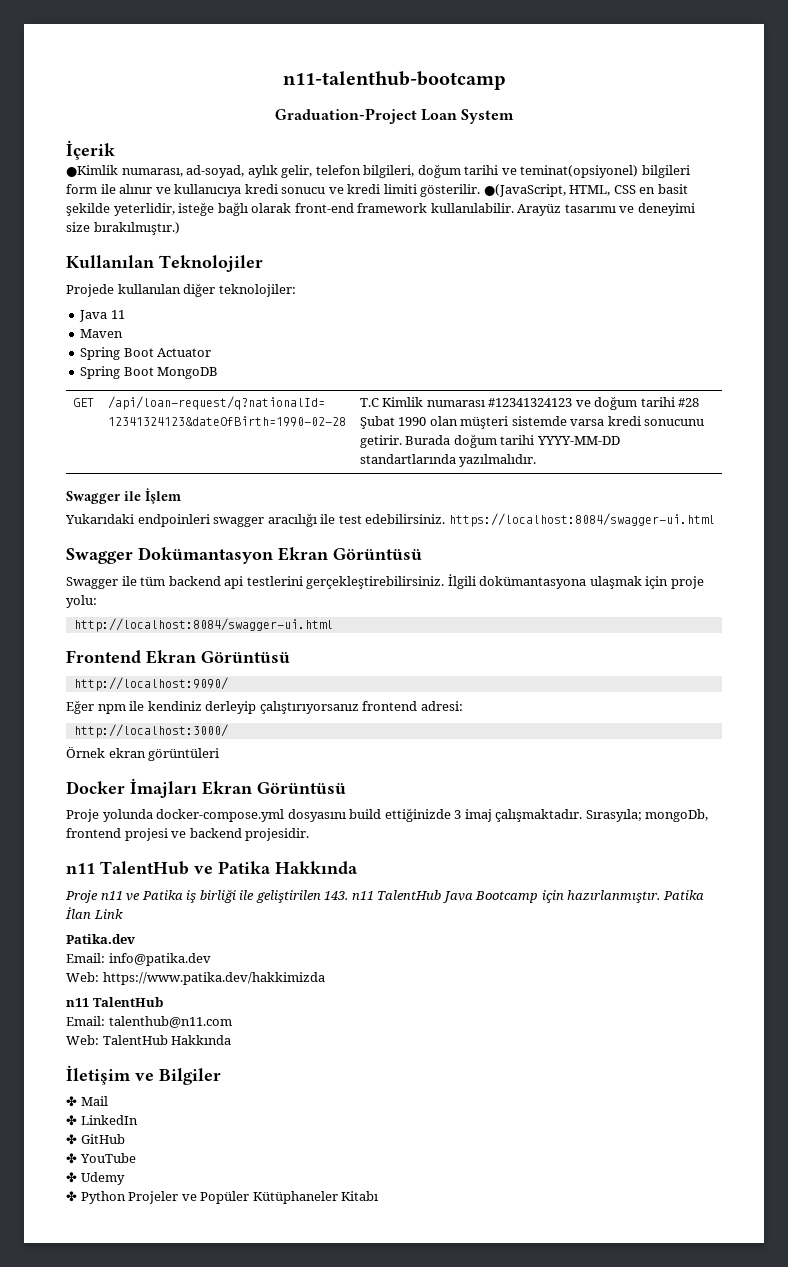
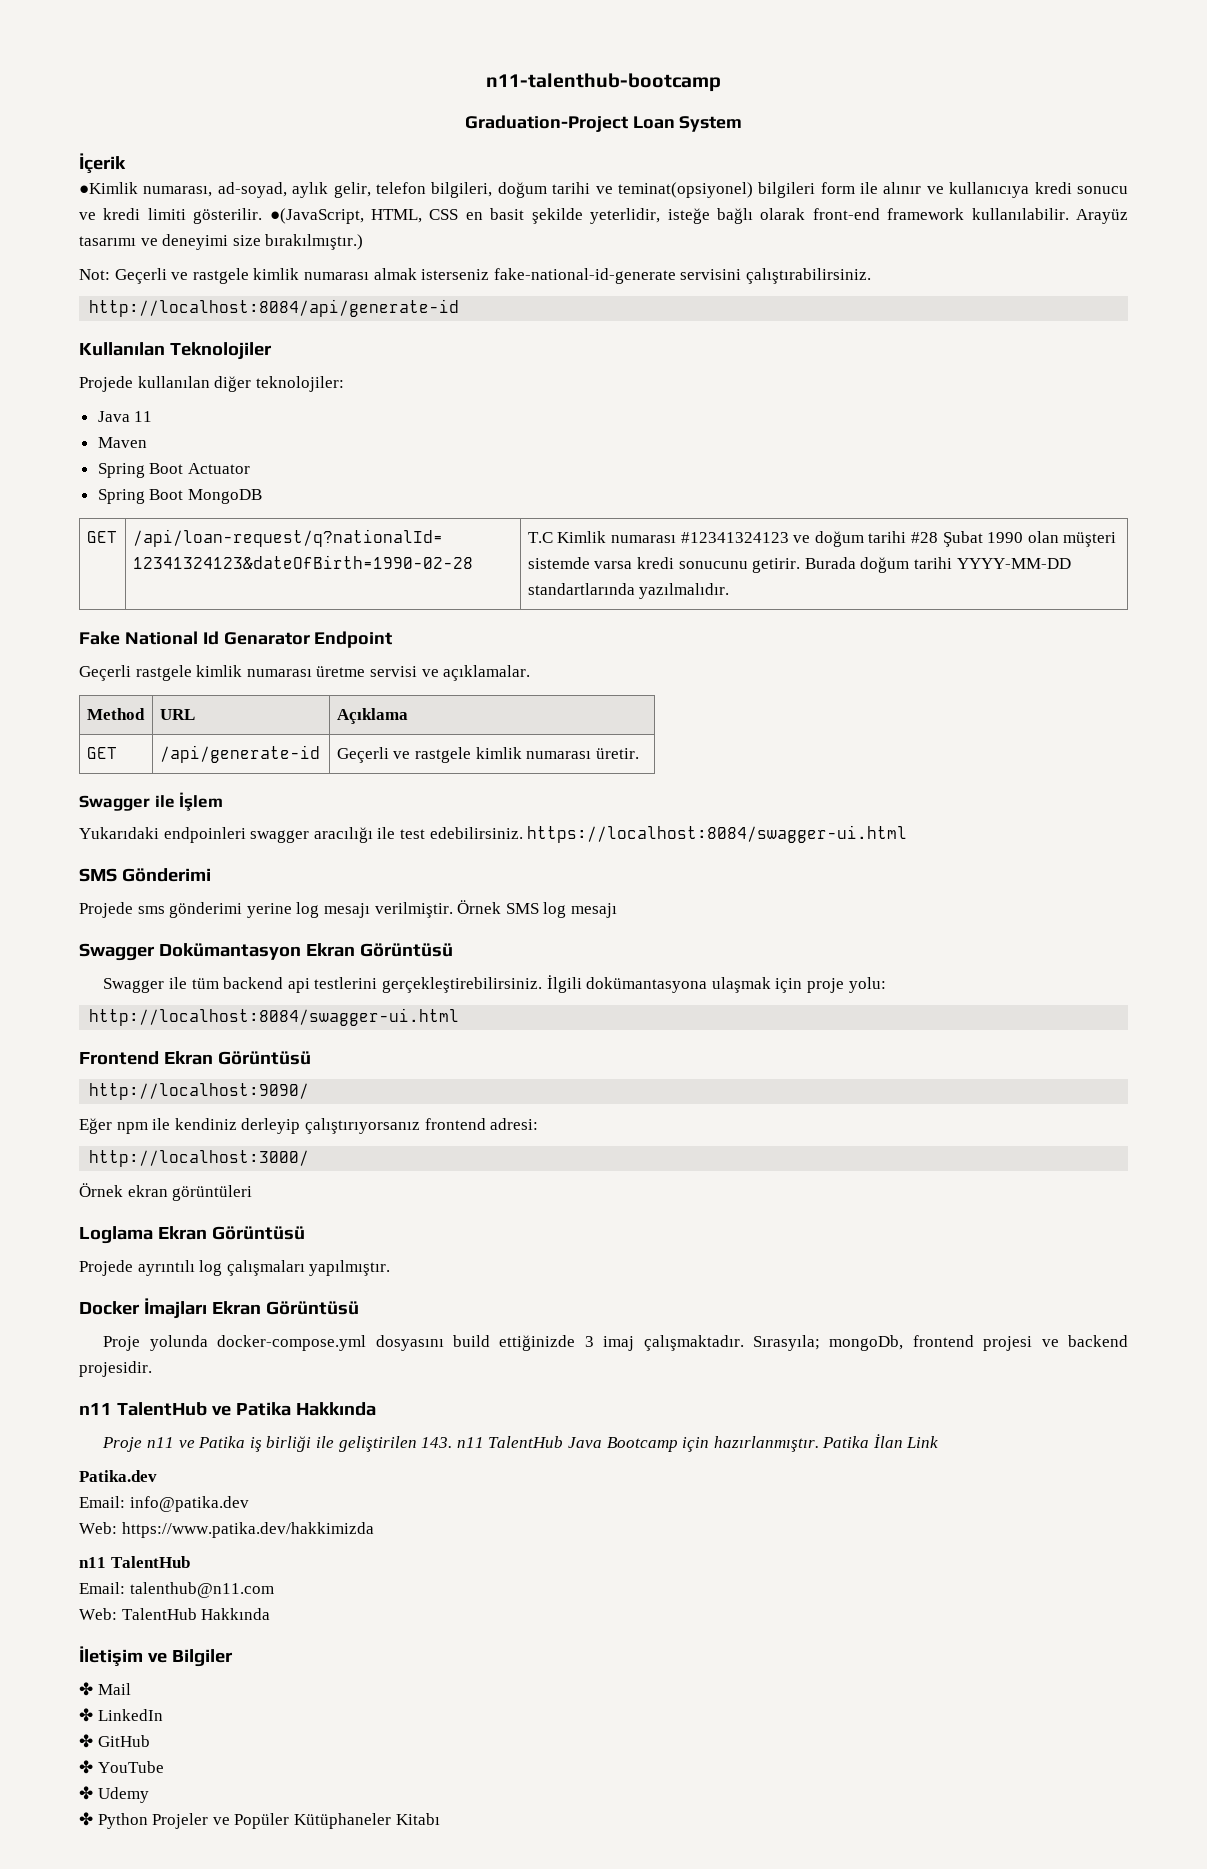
+ Not: Geçerli ve rastgele kimlik numarası almak isterseniz fake-national-id-generate servisini çalıştırabilirsiniz.
+ http://localhost:8084/api/generate-id
+ Fake National Id Genarator Endpoint
+ Geçerli rastgele kimlik numarası üretme servisi ve açıklamalar.
+ Method | URL | Açıklama
+ GET | /api/generate-id | Geçerli ve rastgele kimlik numarası üretir.
+ SMS Gönderimi
+ Projede sms gönderimi yerine log mesajı verilmiştir. Örnek SMS log mesajı
+ Loglama Ekran Görüntüsü
+ Projede ayrıntılı log çalışmaları yapılmıştır.

